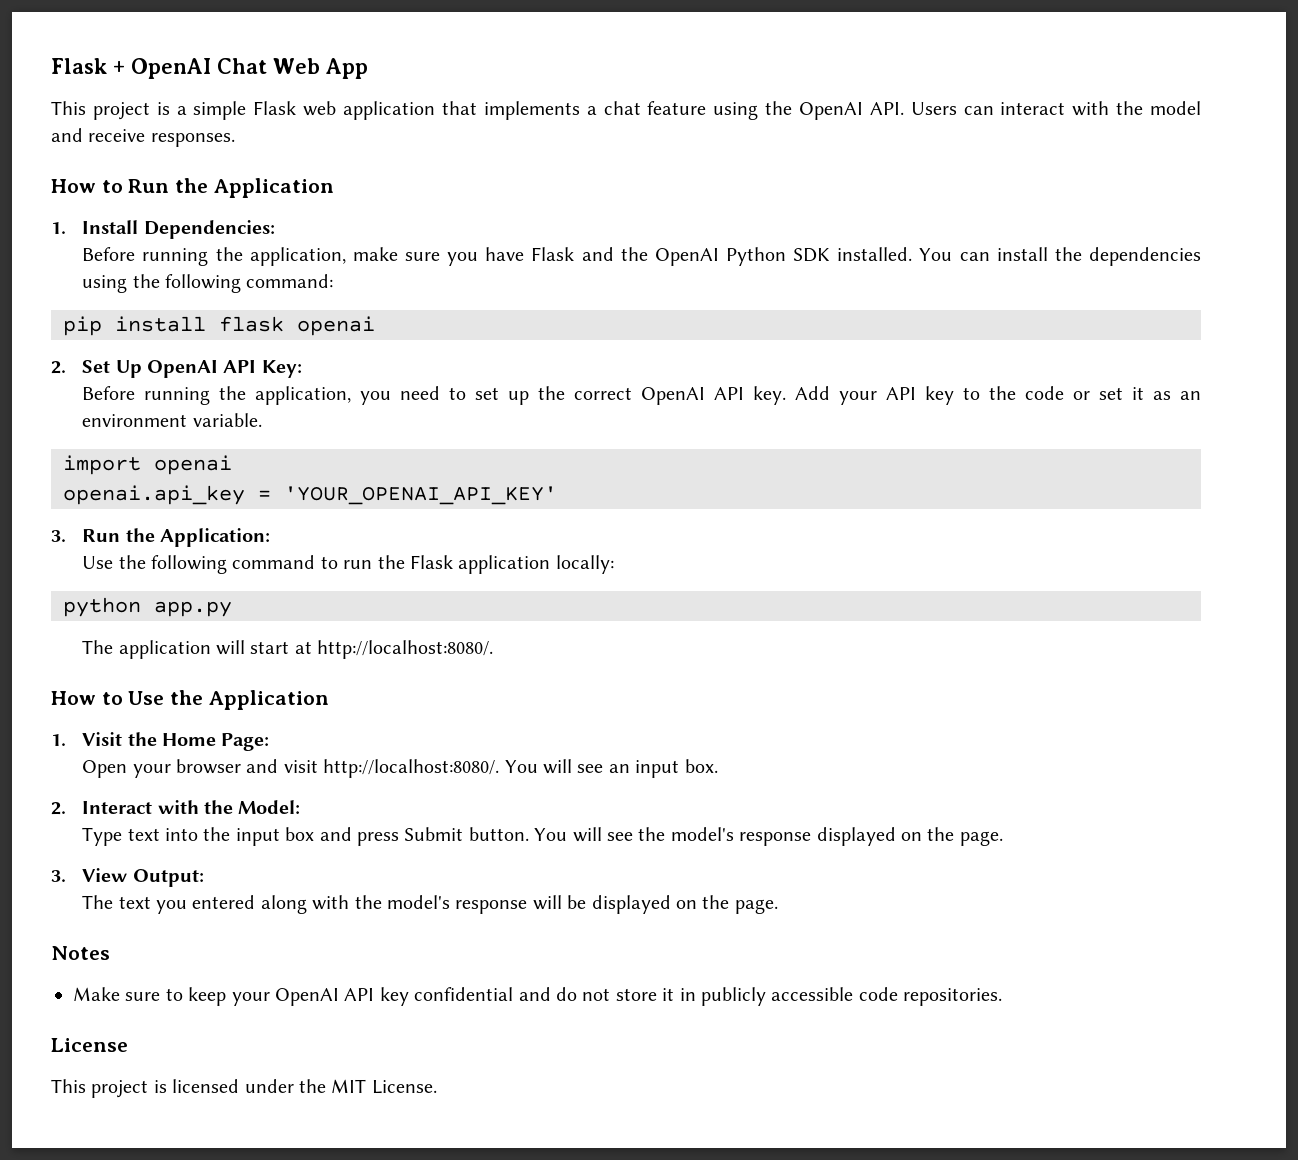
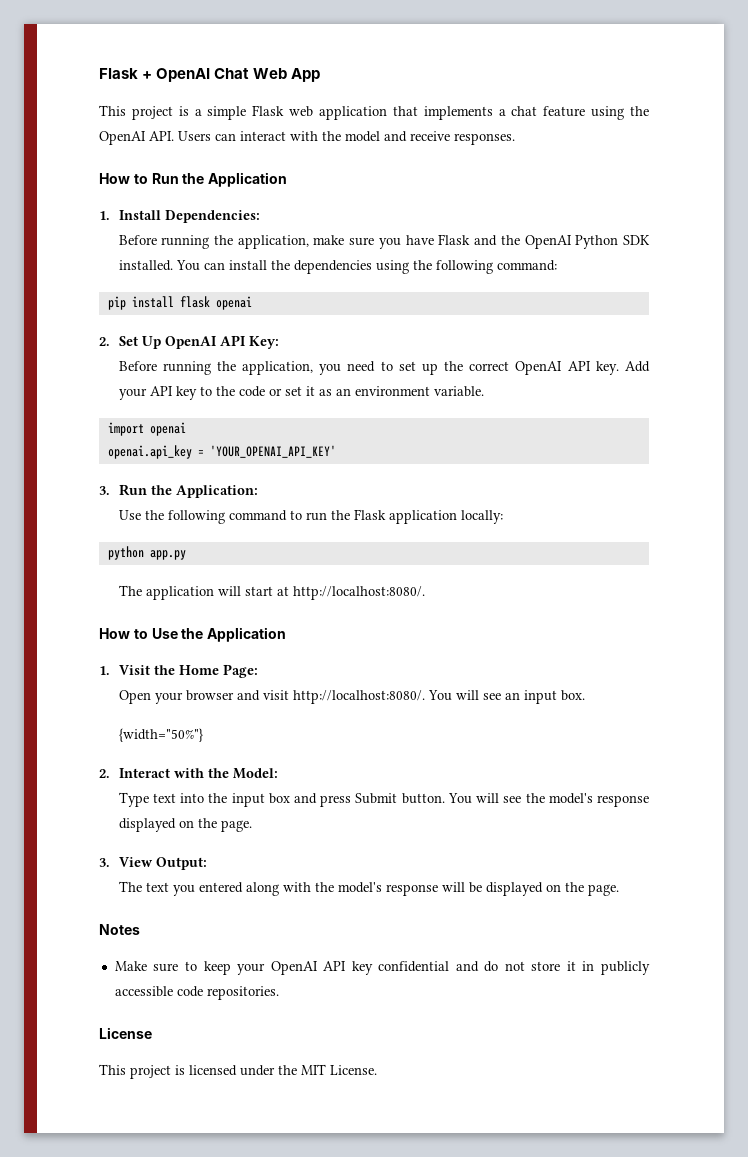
+ {width="50%"}

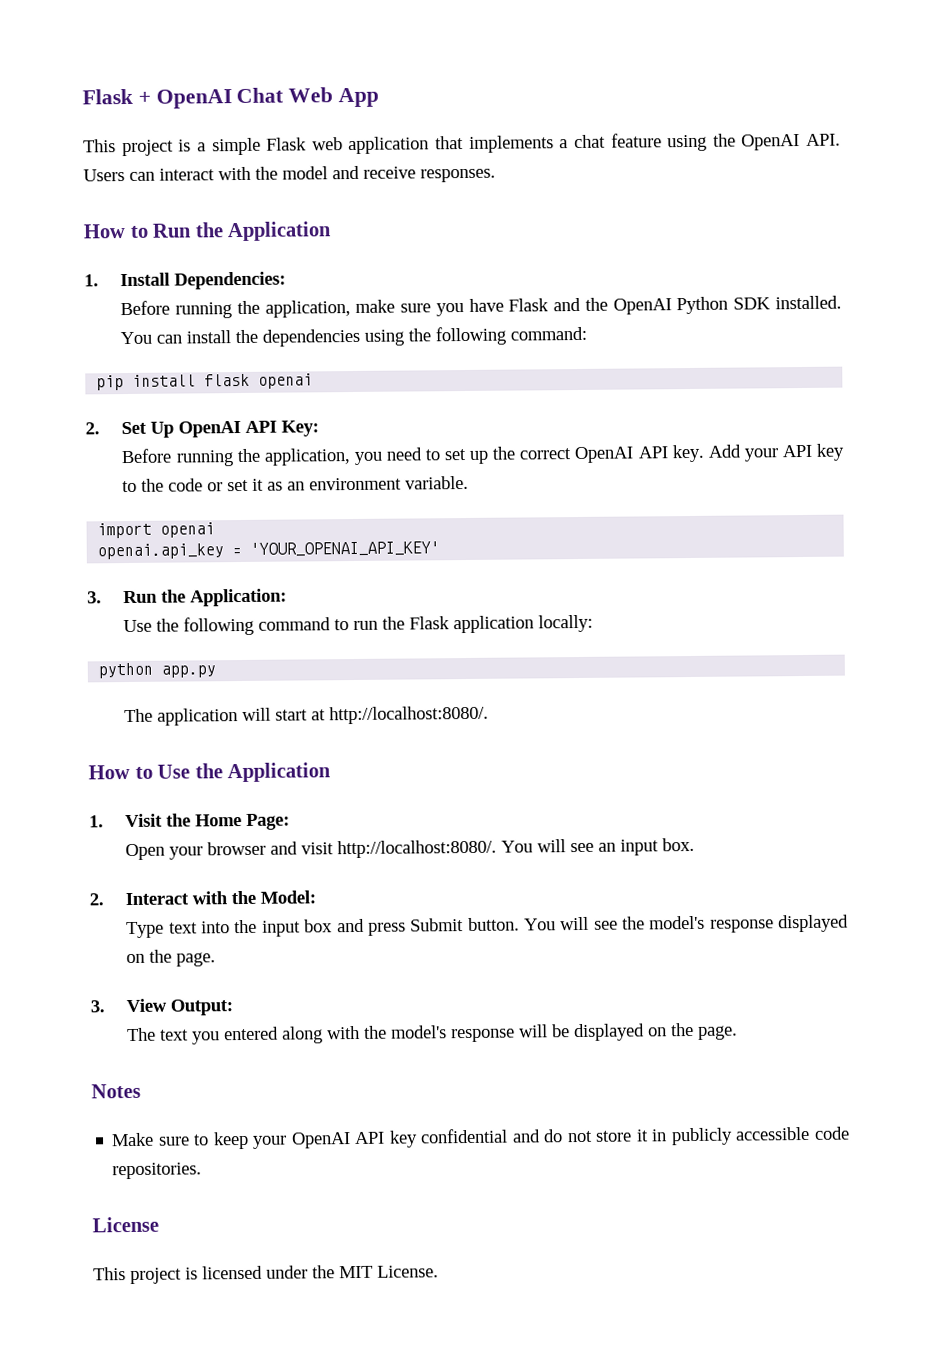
- {width="50%"}

